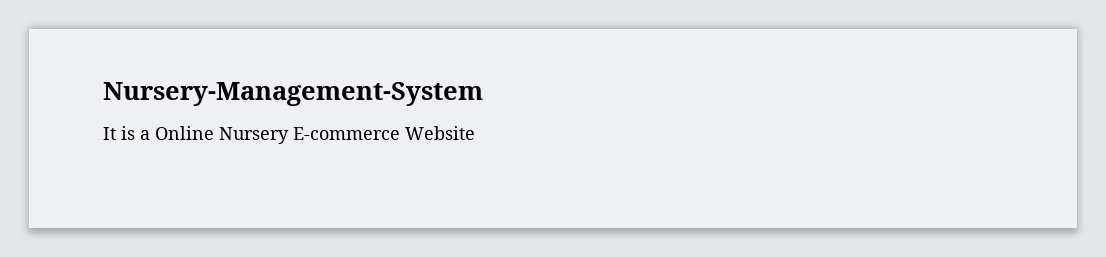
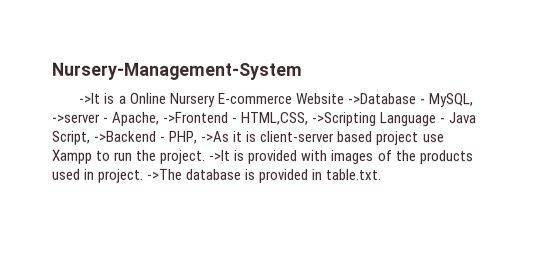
- It is a Online Nursery E-commerce Website
+ ->It is a Online Nursery E-commerce Website ->Database - MySQL, ->server - Apache, ->Frontend - HTML,CSS, ->Scripting Language - Java Script, ->Backend - PHP, ->As it is client-server based project use Xampp to run the project. ->It is provided with images of the products used in project. ->The database is provided in table.txt.

